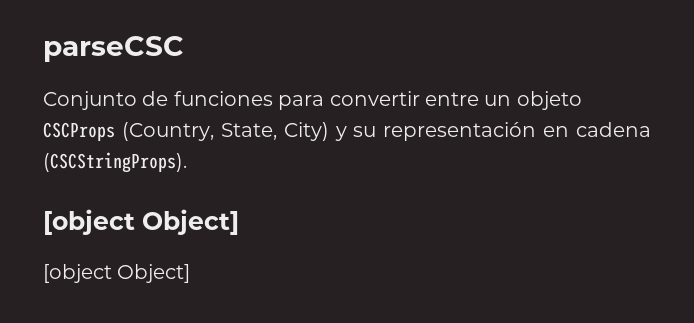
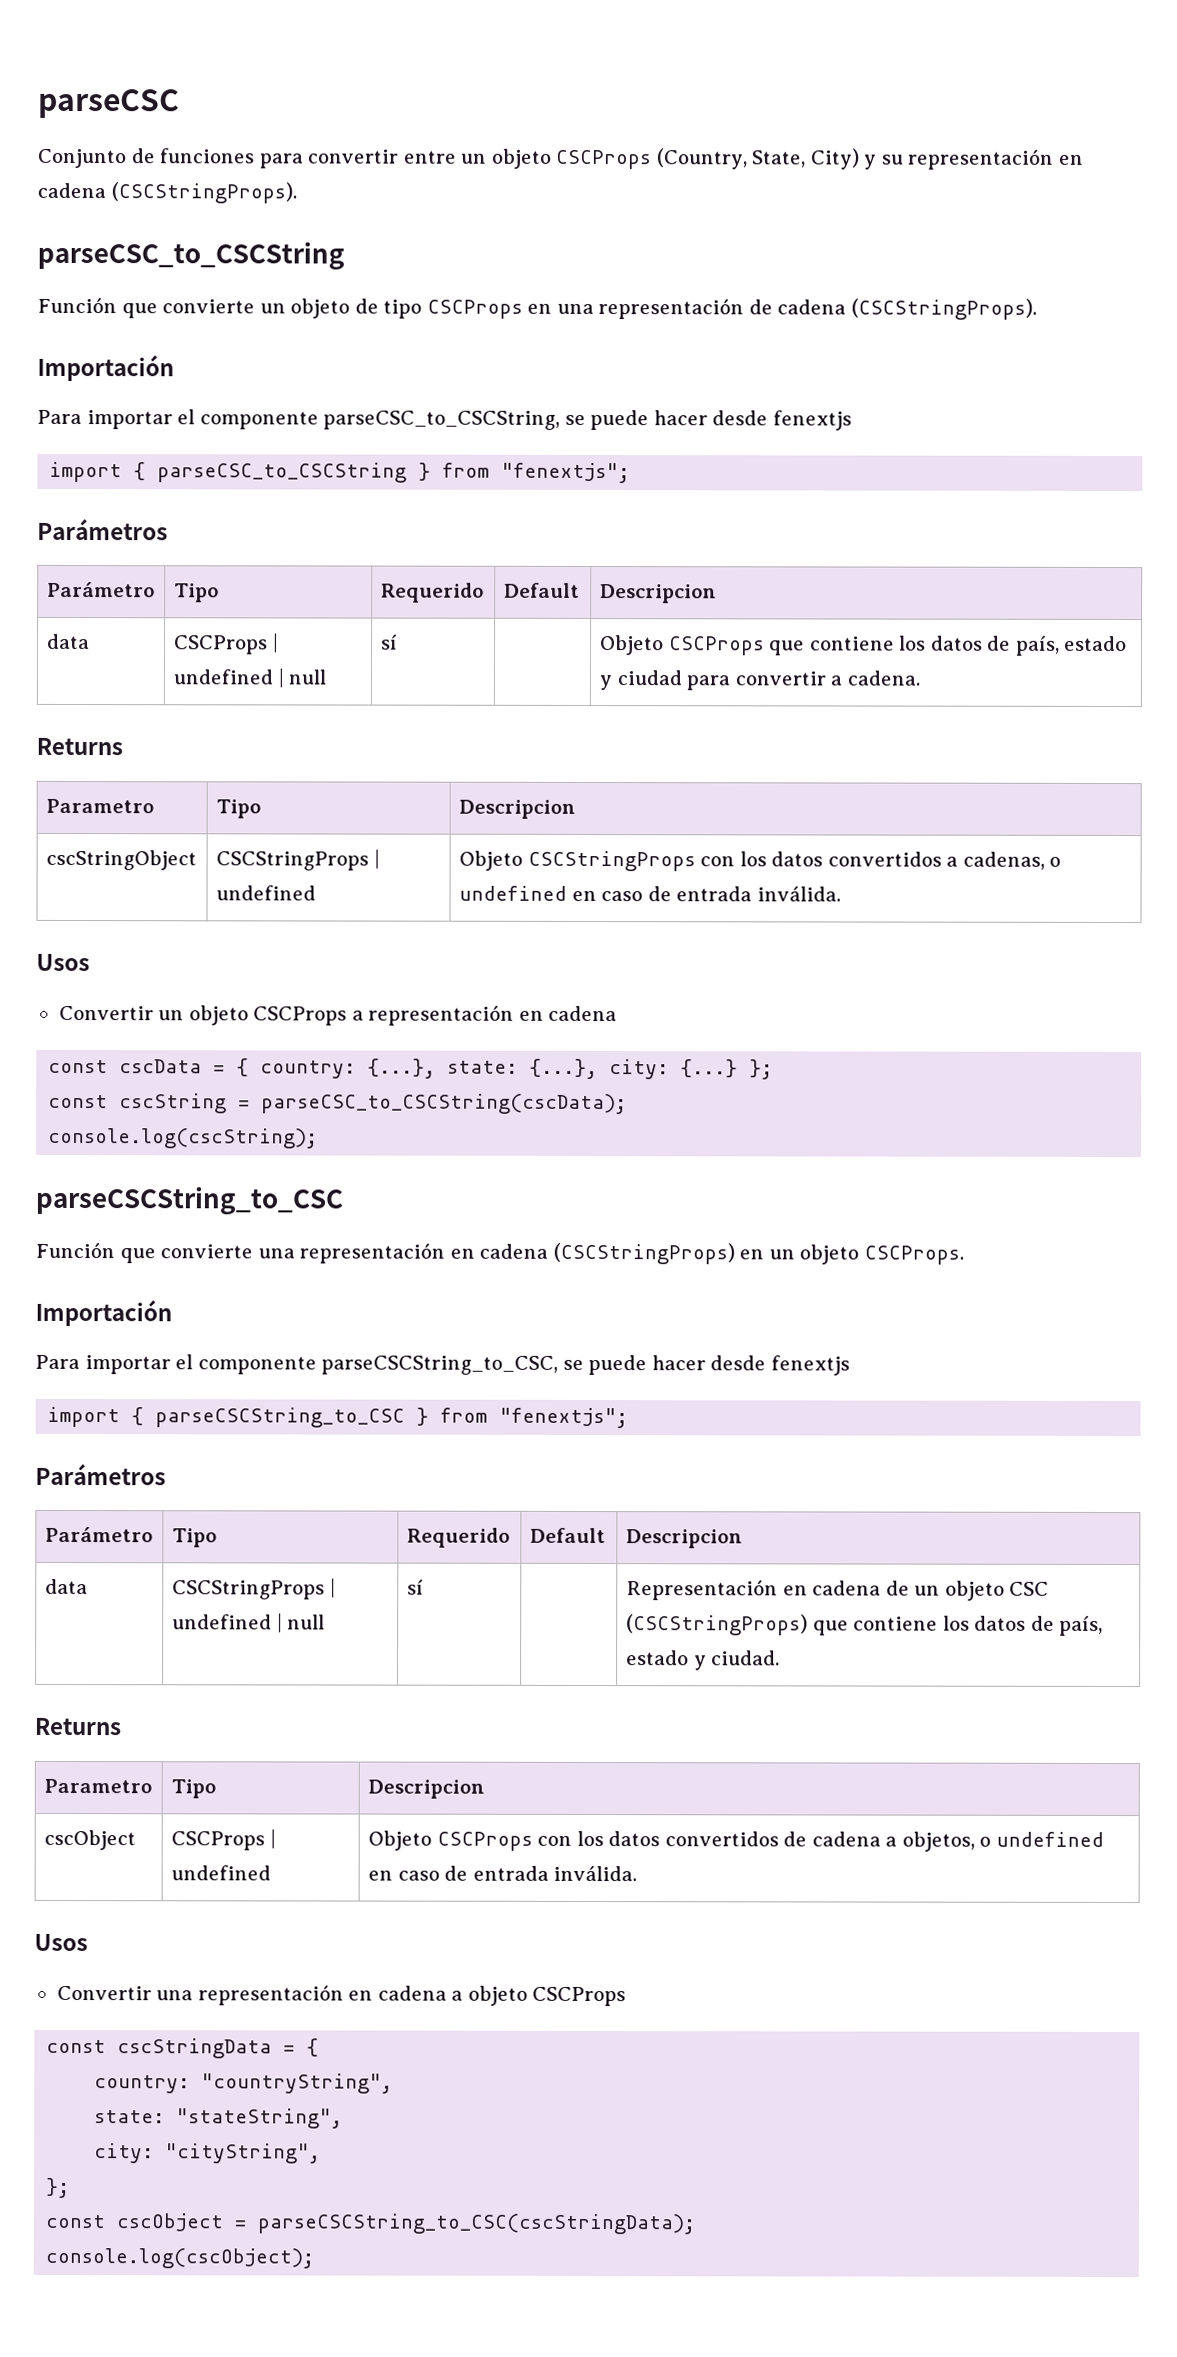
  Conjunto de funciones para convertir entre un objeto CSCProps (Country, State, City) y su representación en cadena (CSCStringProps).
- [object Object]
- [object Object]
+ parseCSC_to_CSCString
+ Función que convierte un objeto de tipo CSCProps en una representación de cadena (CSCStringProps).
+ Importación
+ Para importar el componente parseCSC_to_CSCString, se puede hacer desde fenextjs
+ import { parseCSC_to_CSCString } from "fenextjs";
+ Parámetros
+ Parámetro | Tipo | Requerido | Default | Descripcion
+ data | CSCProps | undefined | null | sí | | Objeto CSCProps que contiene los datos de país, estado y ciudad para convertir a cadena.
+ Returns
+ Parametro | Tipo | Descripcion
+ cscStringObject | CSCStringProps | undefined | Objeto CSCStringProps con los datos convertidos a cadenas, o undefined en caso de entrada inválida.
+ Usos
+ Convertir un objeto CSCProps a representación en cadena
+ const cscData = { country: {...}, state: {...}, city: {...} };
+ const cscString = parseCSC_to_CSCString(cscData);
+ console.log(cscString);
+ parseCSCString_to_CSC
+ Función que convierte una representación en cadena (CSCStringProps) en un objeto CSCProps.
+ Importación
+ Para importar el componente parseCSCString_to_CSC, se puede hacer desde fenextjs
+ import { parseCSCString_to_CSC } from "fenextjs";
+ Parámetros
+ Parámetro | Tipo | Requerido | Default | Descripcion
+ data | CSCStringProps | undefined | null | sí | | Representación en cadena de un objeto CSC (CSCStringProps) que contiene los datos de país, estado y ciudad.
+ Returns
+ Parametro | Tipo | Descripcion
+ cscObject | CSCProps | undefined | Objeto CSCProps con los datos convertidos de cadena a objetos, o undefined en caso de entrada inválida.
+ Usos
+ Convertir una representación en cadena a objeto CSCProps
+ const cscStringData = {
+ country: "countryString",
+ state: "stateString",
+ city: "cityString",
+ };
+ const cscObject = parseCSCString_to_CSC(cscStringData);
+ console.log(cscObject);

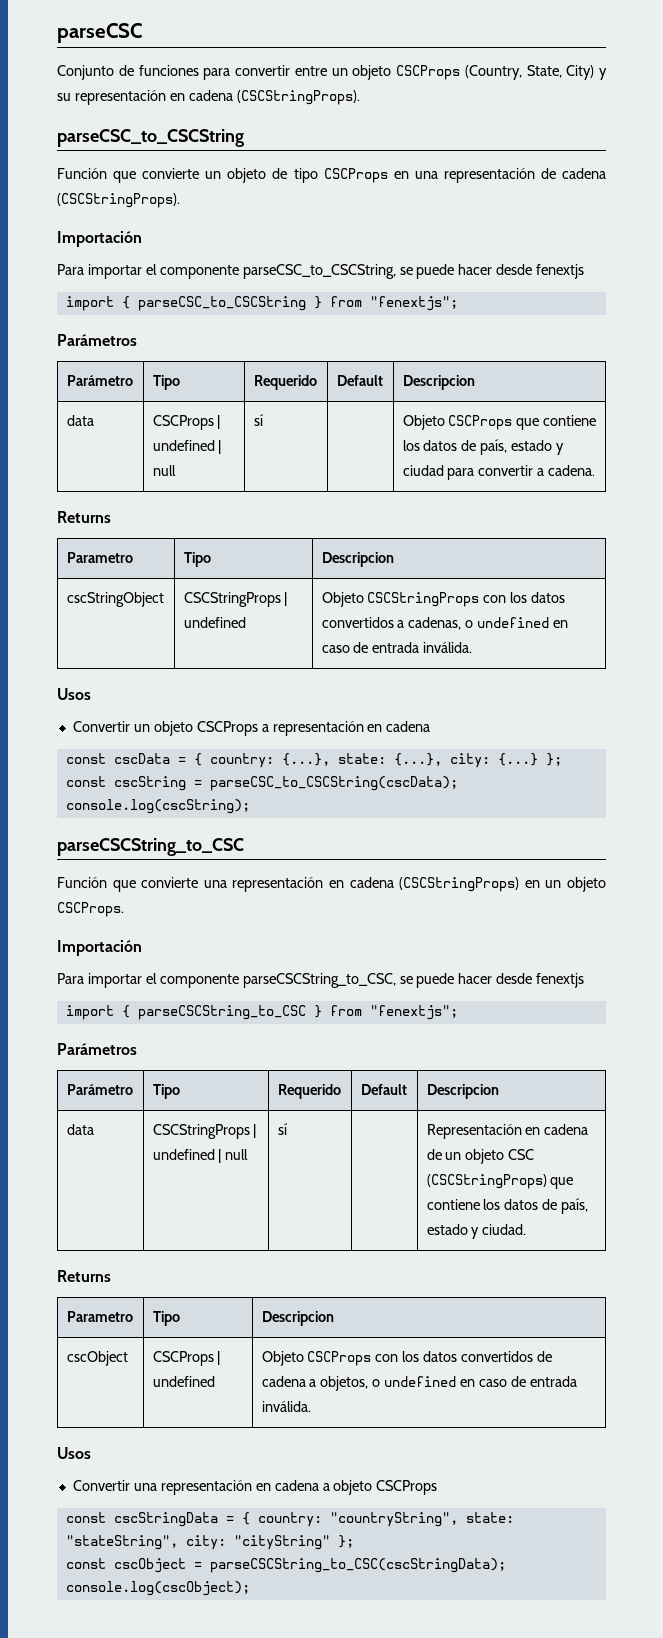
- const cscStringData = {
- country: "countryString",
- state: "stateString",
- city: "cityString",
- };
+ const cscStringData = { country: "countryString", state: "stateString", city: "cityString" };

